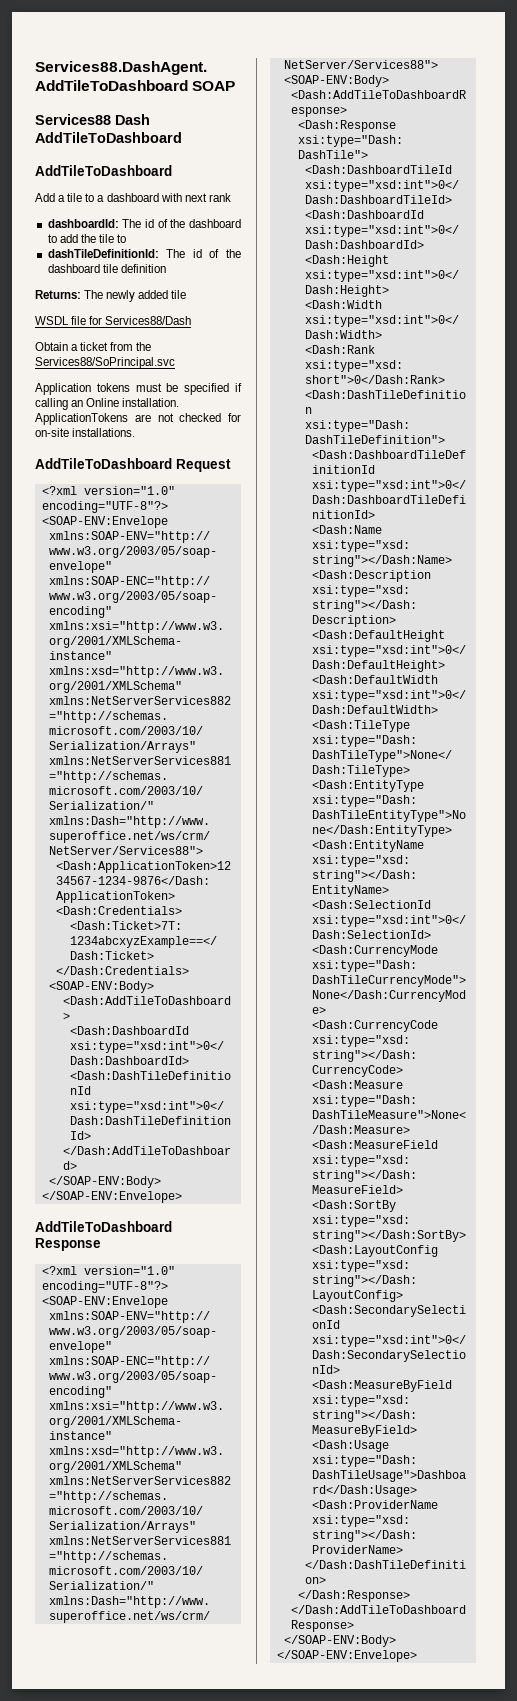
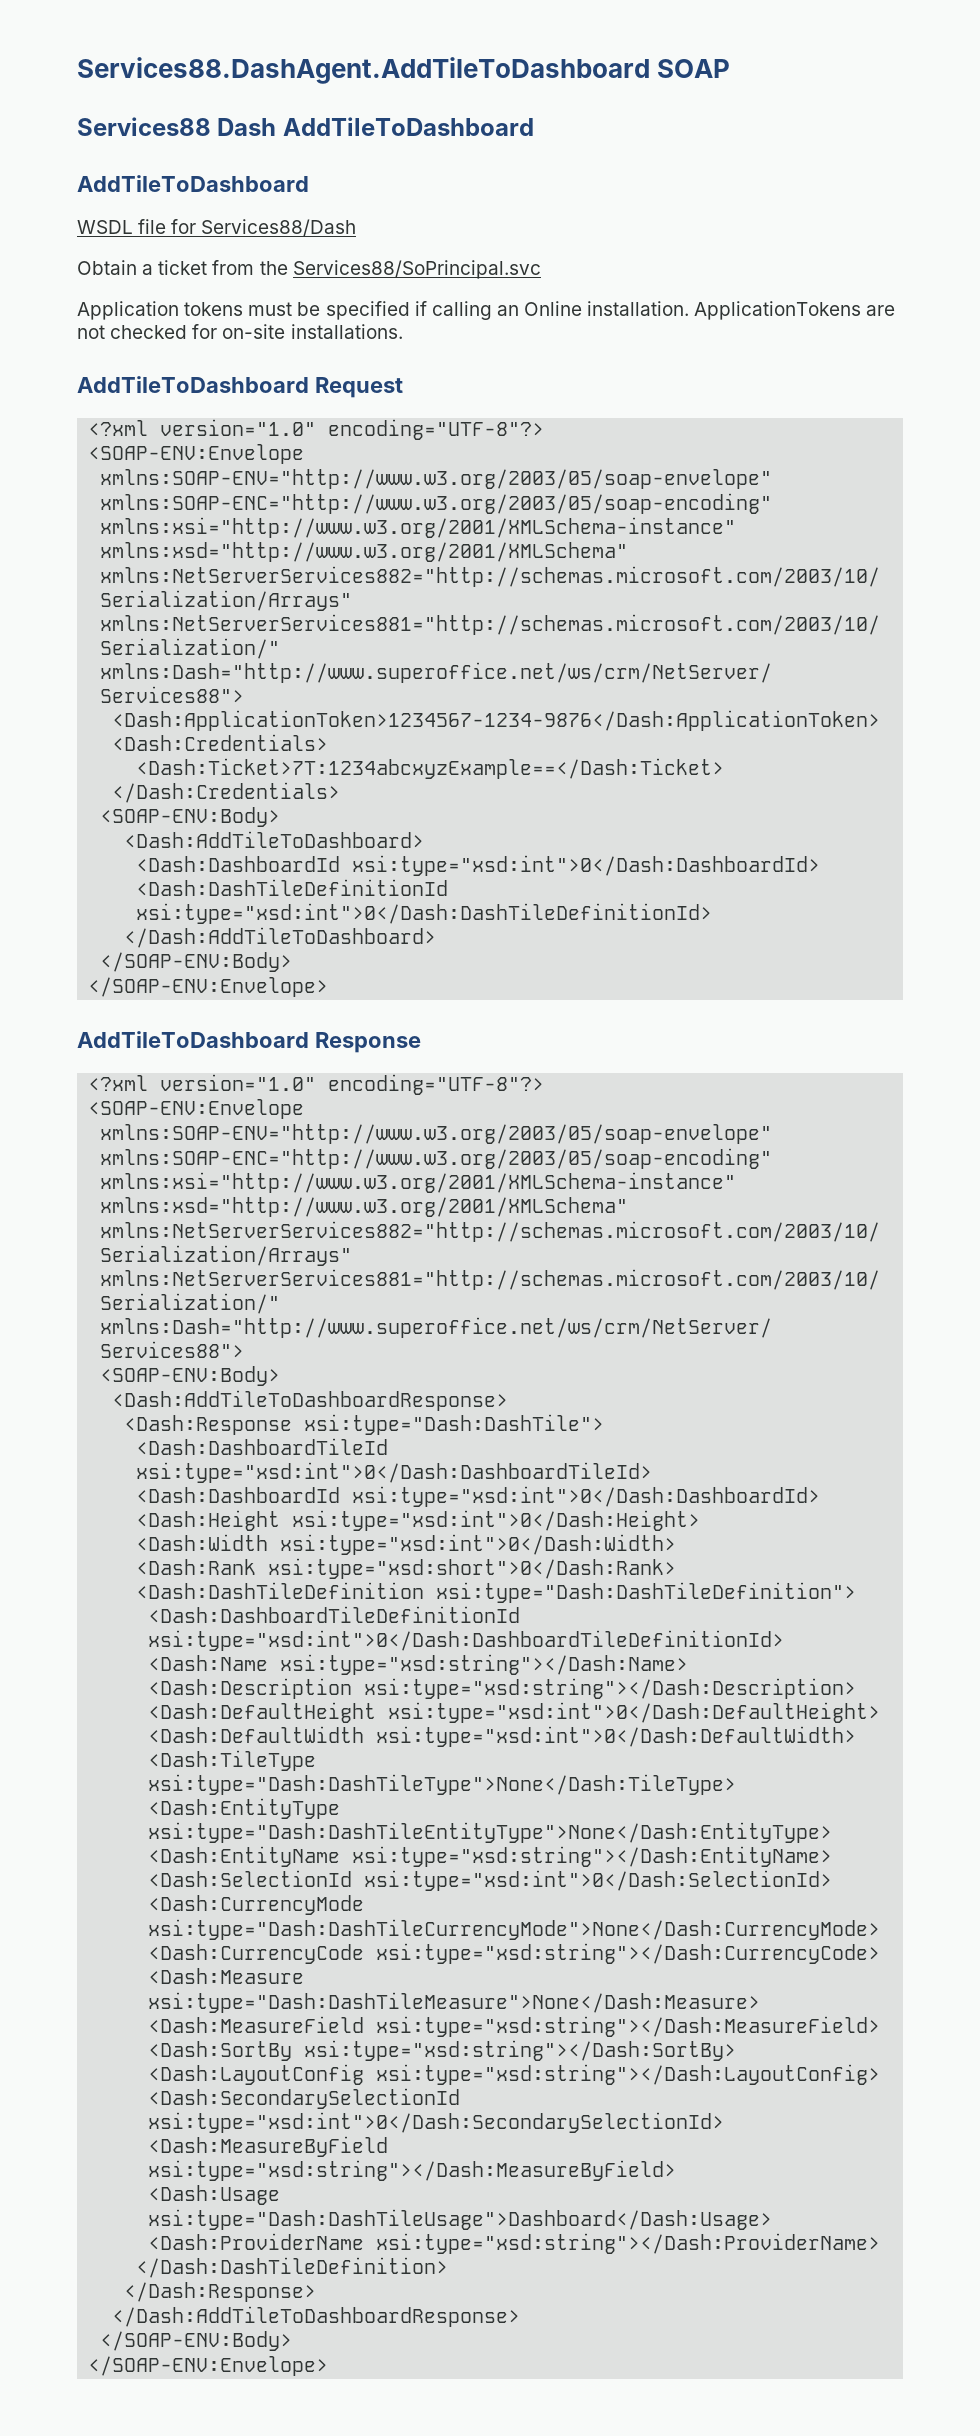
- Add a tile to a dashboard with next rank
- dashboardId: The id of the dashboard to add the tile to
- dashTileDefinitionId: The id of the dashboard tile definition
- Returns: The newly added tile

